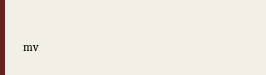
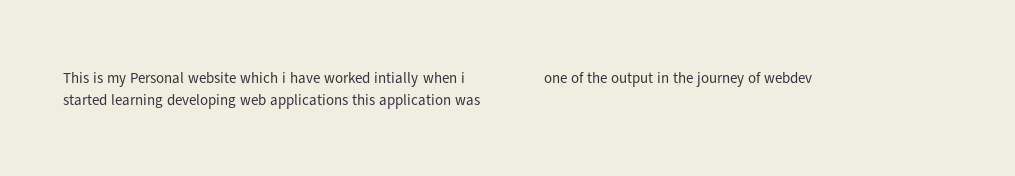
- mv
+ This is my Personal website which i have worked intially when i started learning developing web applications this application was one of the output in the journey of webdev

